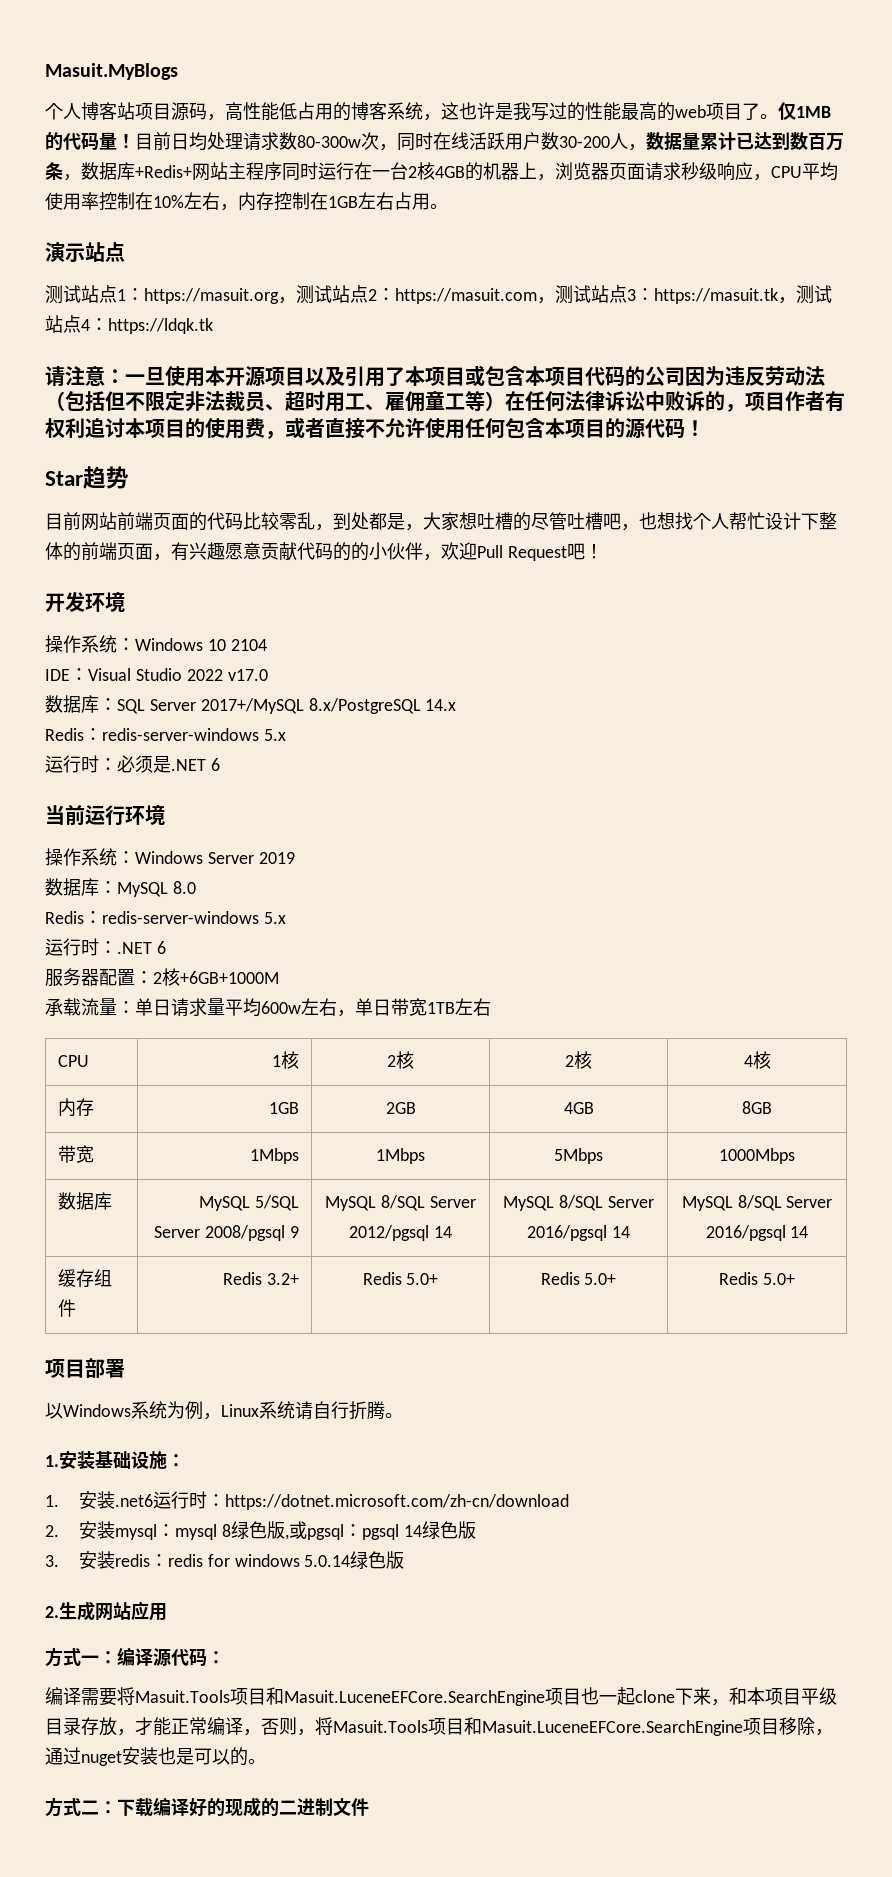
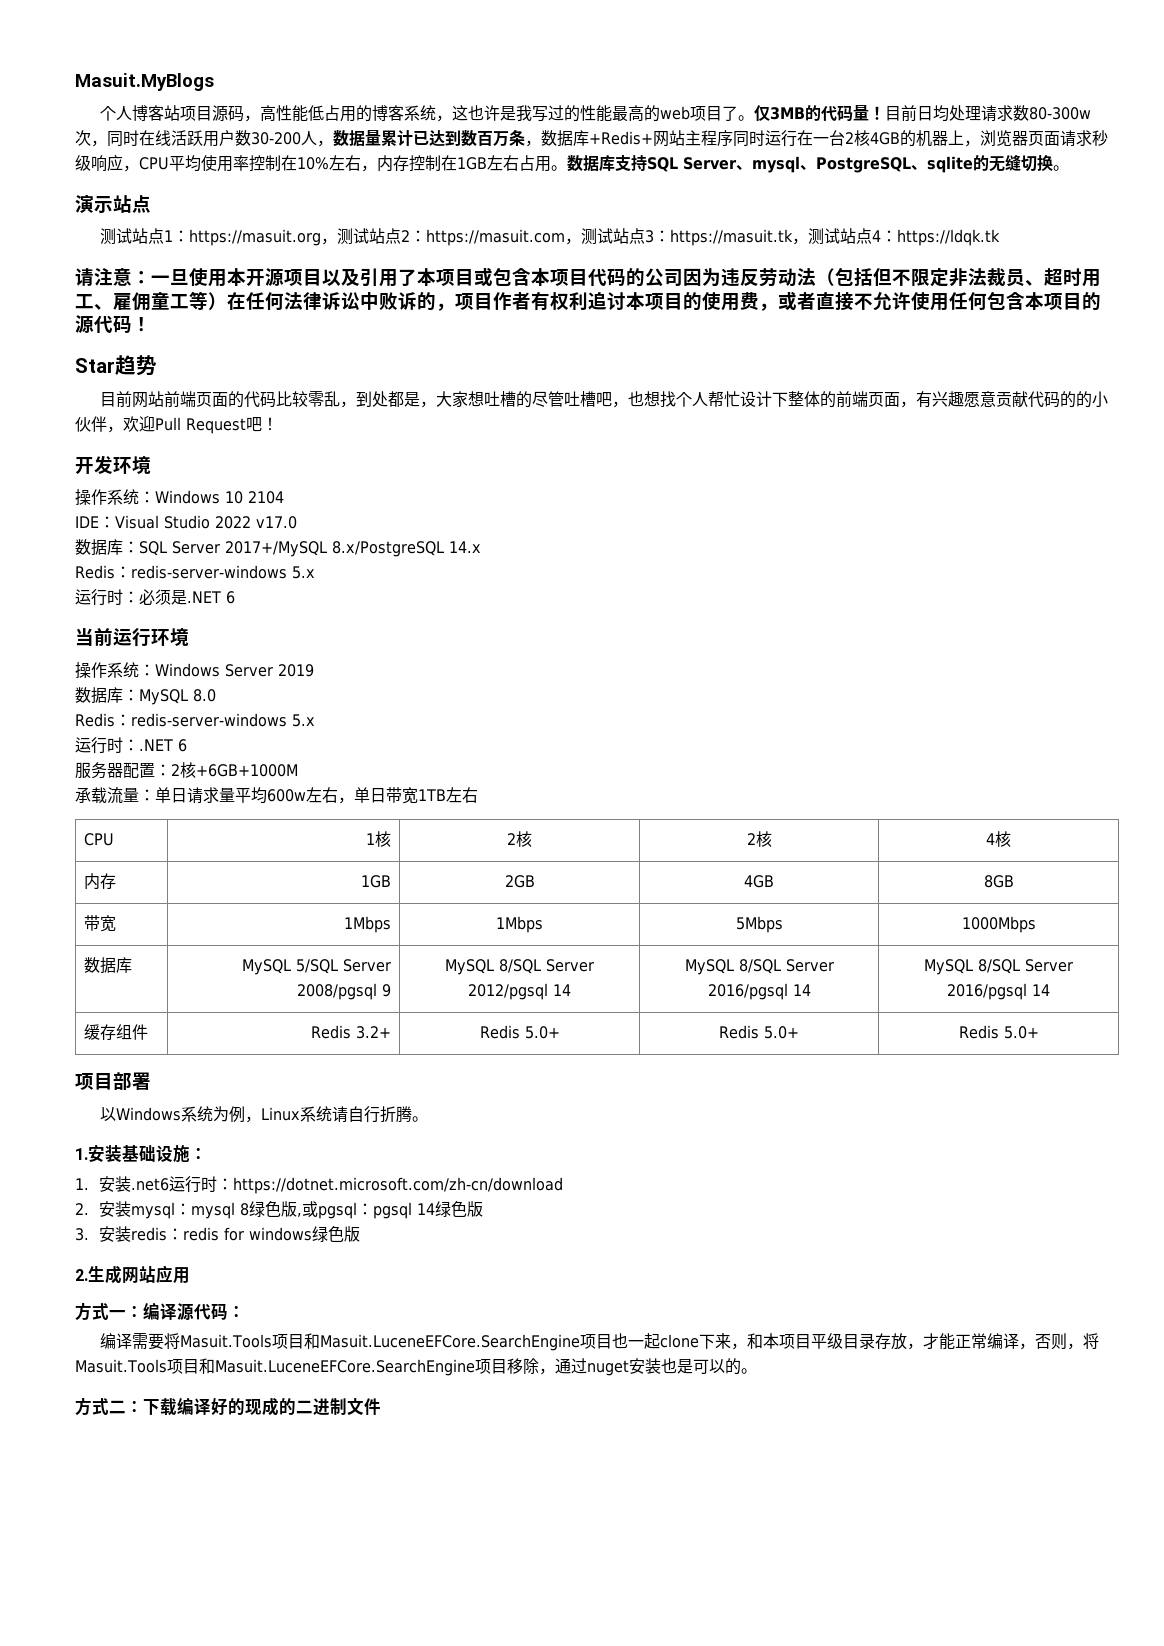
- 仅1MB的代码量！
+ 仅3MB的代码量！
+ 数据库支持SQL Server、mysql、PostgreSQL、sqlite的无缝切换。
- 3.安装redis：redis for windows 5.0.14绿色版
+ 3.安装redis：redis for windows绿色版

